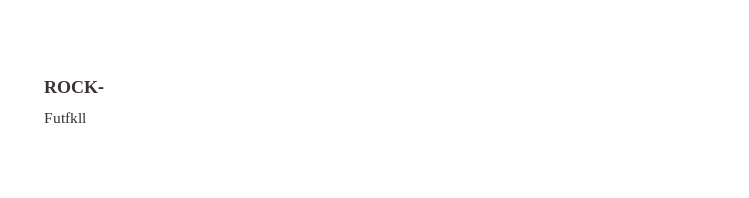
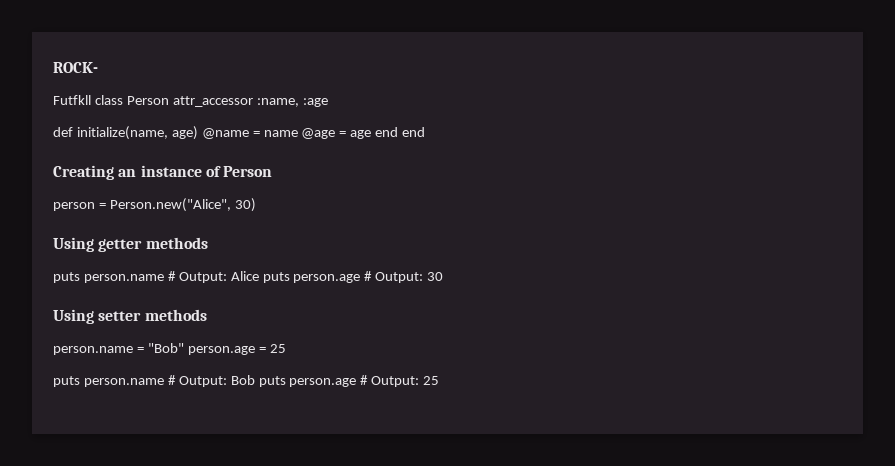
- Futfkll
+ Futfkll class Person attr_accessor :name, :age
+ def initialize(name, age) @name = name @age = age end end
+ Creating an instance of Person
+ person = Person.new("Alice", 30)
+ Using getter methods
+ puts person.name # Output: Alice puts person.age # Output: 30
+ Using setter methods
+ person.name = "Bob" person.age = 25
+ puts person.name # Output: Bob puts person.age # Output: 25

